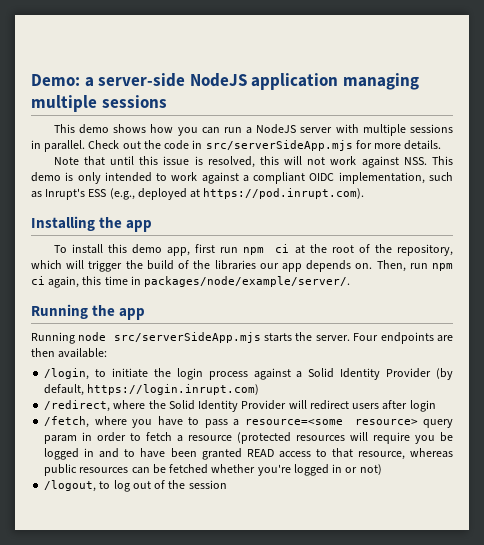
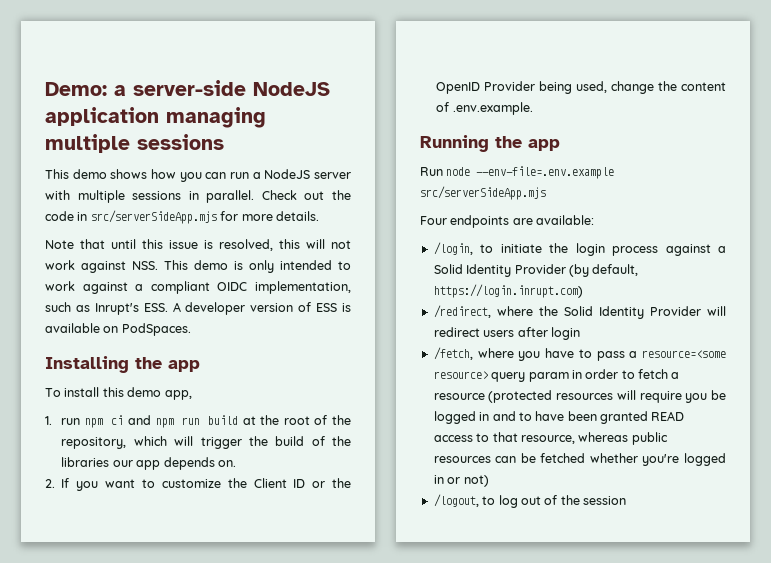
- Note that until this issue is resolved, this will not work against NSS. This demo is only intended to work against a compliant OIDC implementation, such as Inrupt's ESS (e.g., deployed at https://pod.inrupt.com).
+ Note that until this issue is resolved, this will not work against NSS. This demo is only intended to work against a compliant OIDC implementation, such as Inrupt's ESS. A developer version of ESS is available on PodSpaces.
- To install this demo app, first run npm ci at the root of the repository, which will trigger the build of the libraries our app depends on. Then, run npm ci again, this time in packages/node/example/server/.
+ To install this demo app,
+ 1. run npm ci and npm run build at the root of the repository, which will trigger the build of the libraries our app depends on.
+ 2. If you want to customize the Client ID or the OpenID Provider being used, change the content of .env.example.
  Running the app
- Running node src/serverSideApp.mjs starts the server. Four endpoints are then available:
+ Run node --env-file=.env.example src/serverSideApp.mjs
+ Four endpoints are available:

